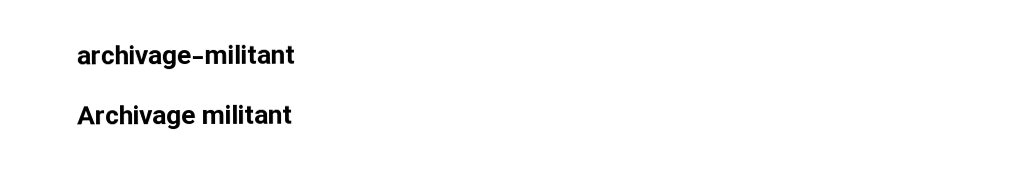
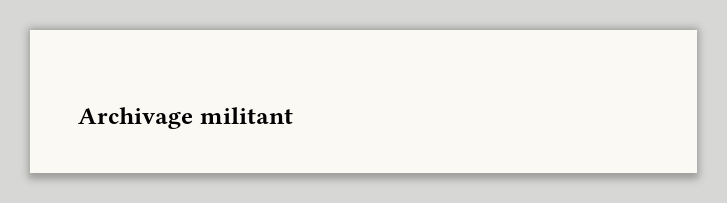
- archivage-militant

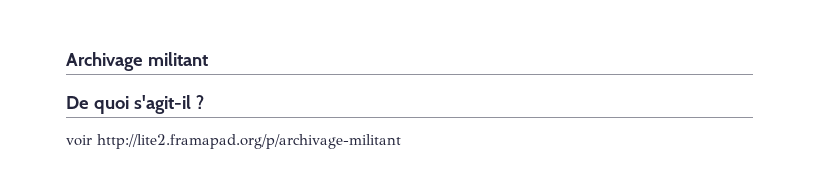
+ De quoi s'agit-il ?
+ voir http://lite2.framapad.org/p/archivage-militant

